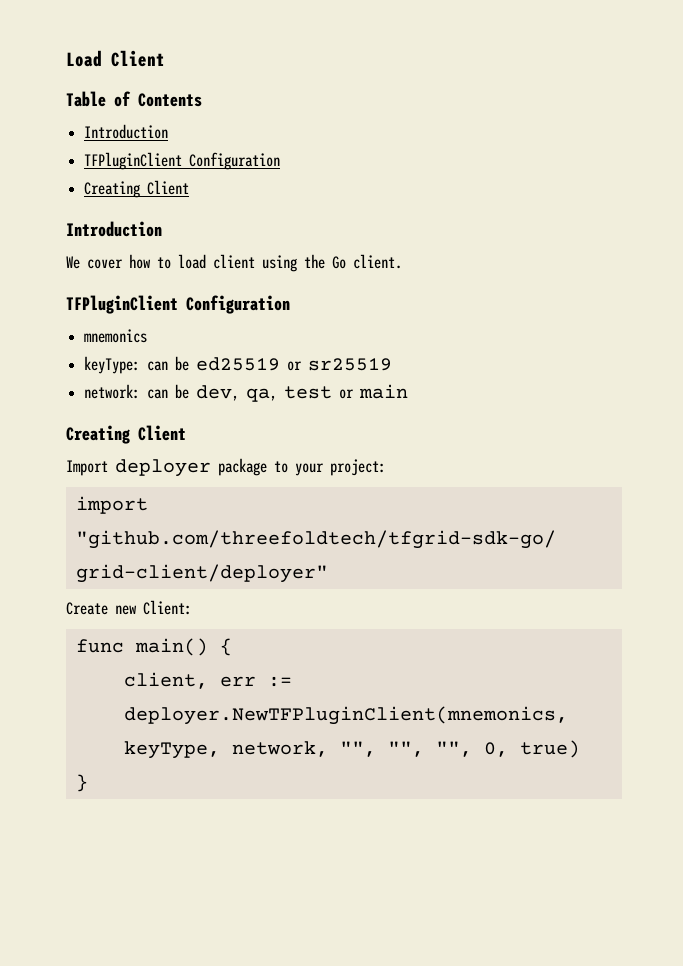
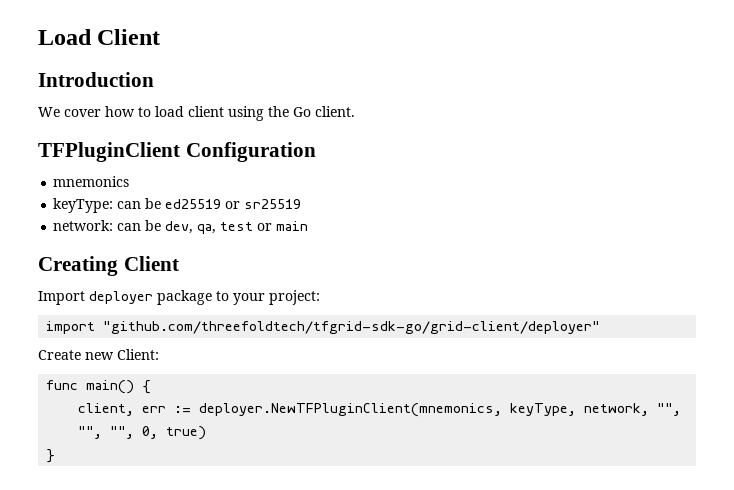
- Table of Contents
- Introduction
- TFPluginClient Configuration
- Creating Client

